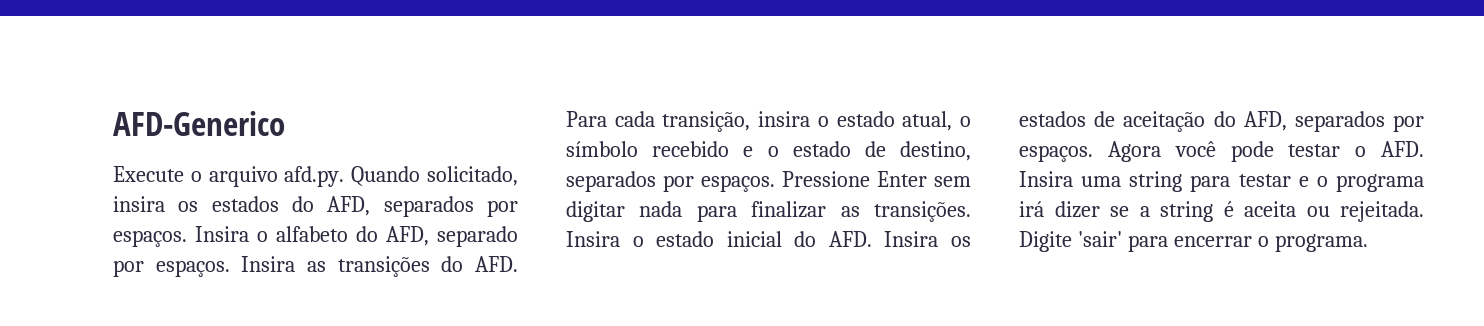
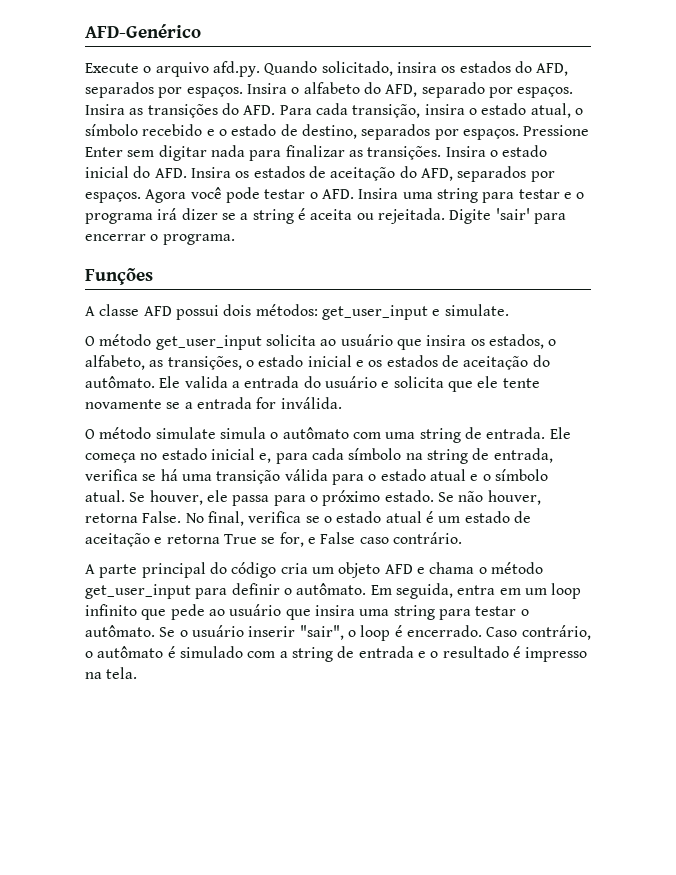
- AFD-Generico
+ AFD-Genérico
+ Funções
+ A classe AFD possui dois métodos: get_user_input e simulate.
+ O método get_user_input solicita ao usuário que insira os estados, o alfabeto, as transições, o estado inicial e os estados de aceitação do autômato. Ele valida a entrada do usuário e solicita que ele tente novamente se a entrada for inválida.
+ O método simulate simula o autômato com uma string de entrada. Ele começa no estado inicial e, para cada símbolo na string de entrada, verifica se há uma transição válida para o estado atual e o símbolo atual. Se houver, ele passa para o próximo estado. Se não houver, retorna False. No final, verifica se o estado atual é um estado de aceitação e retorna True se for, e False caso contrário.
+ A parte principal do código cria um objeto AFD e chama o método get_user_input para definir o autômato. Em seguida, entra em um loop infinito que pede ao usuário que insira uma string para testar o autômato. Se o usuário inserir "sair", o loop é encerrado. Caso contrário, o autômato é simulado com a string de entrada e o resultado é impresso na tela.

